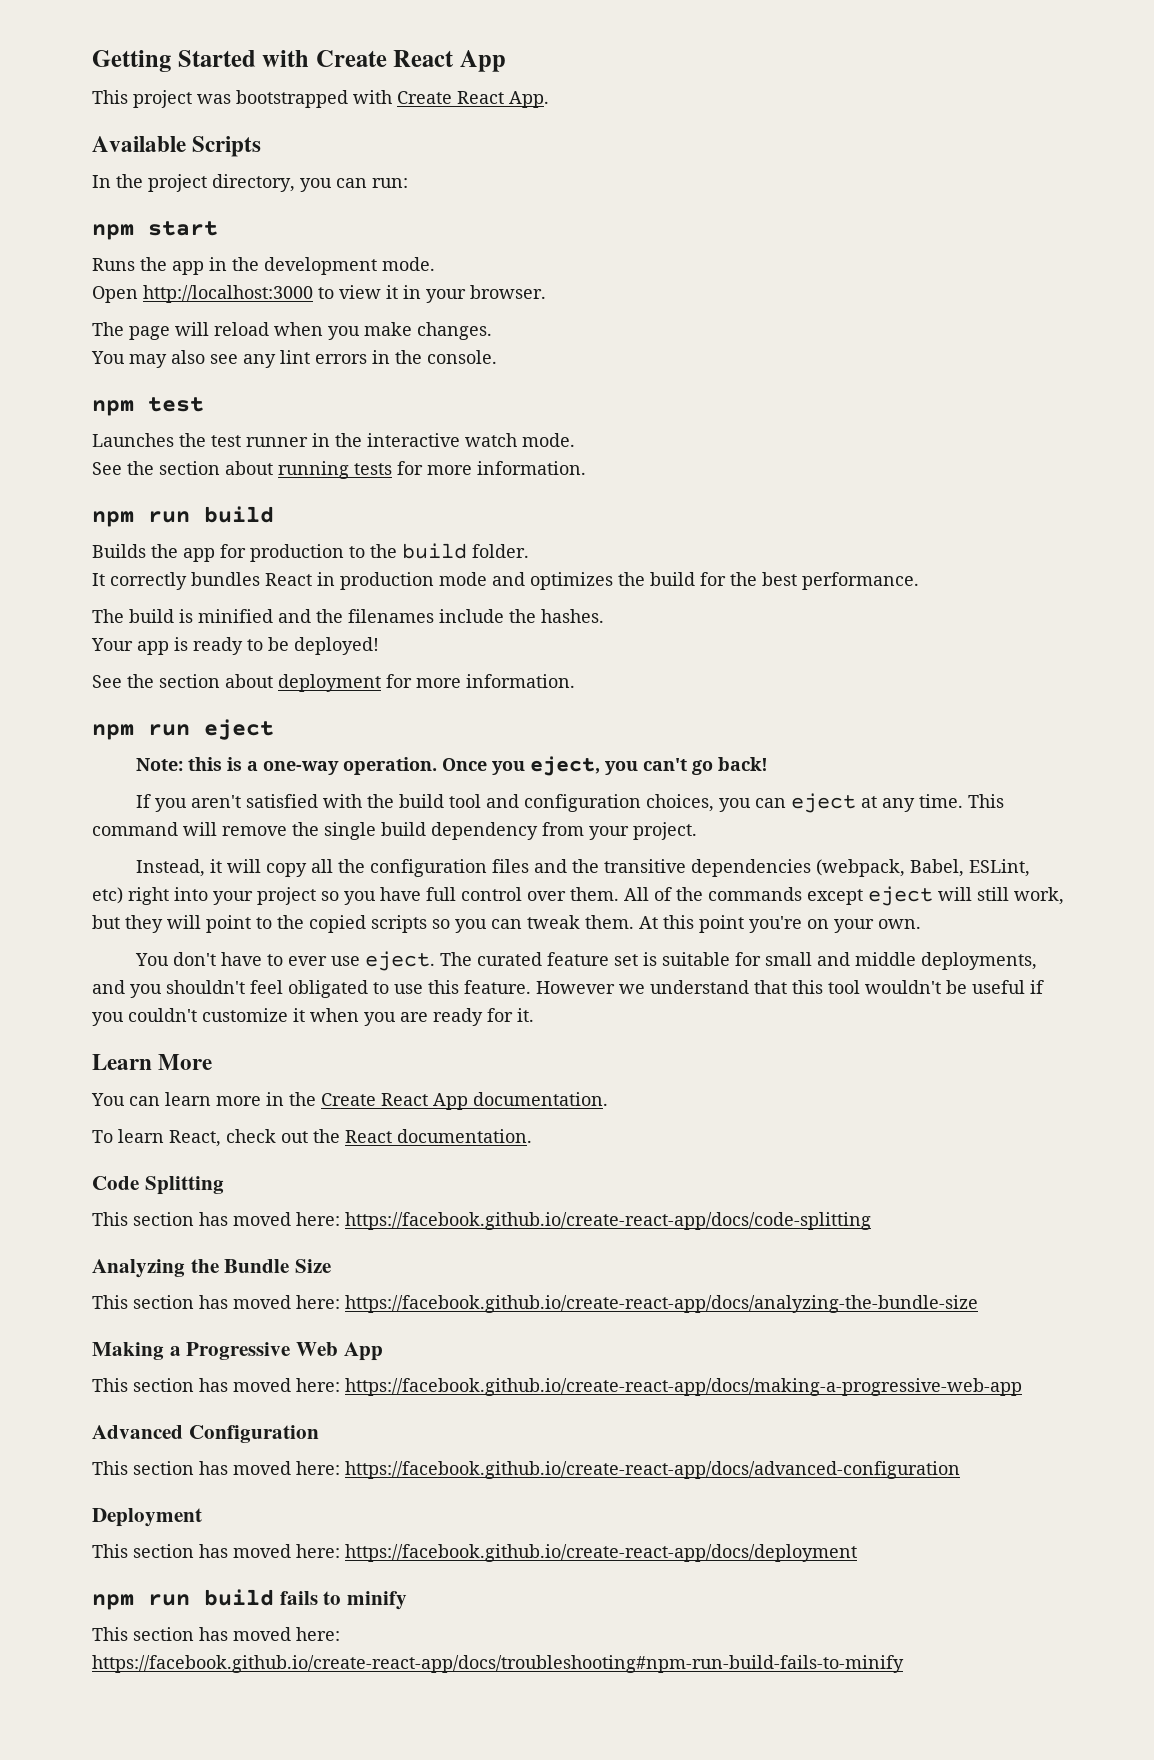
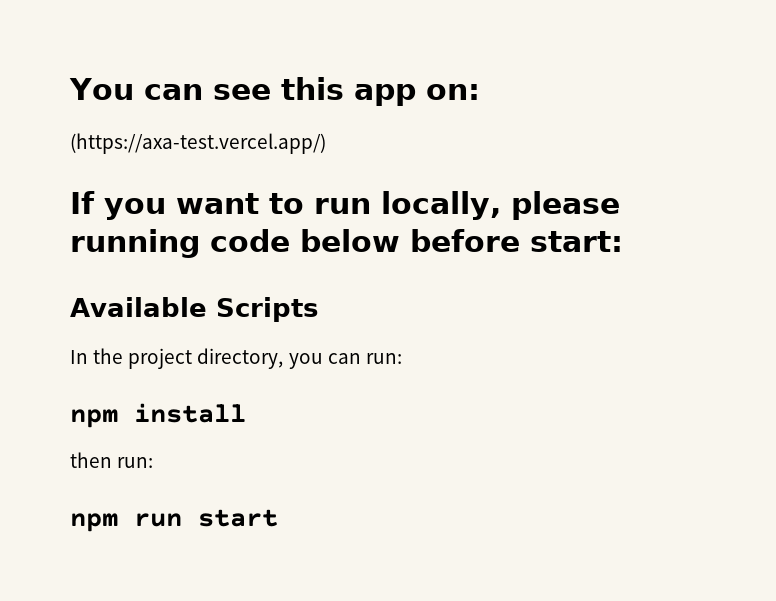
- Getting Started with Create React App
- This project was bootstrapped with Create React App.
+ You can see this app on:
+ (https://axa-test.vercel.app/)
+ If you want to run locally, please running code below before start:
- npm start
- Runs the app in the development mode.
- Open http://localhost:3000 to view it in your browser.
- The page will reload when you make changes.
- You may also see any lint errors in the console.
- npm test
- Launches the test runner in the interactive watch mode.
- See the section about running tests for more information.
- npm run build
- Builds the app for production to the build folder.
- It correctly bundles React in production mode and optimizes the build for the best performance.
- The build is minified and the filenames include the hashes.
- Your app is ready to be deployed!
- See the section about deployment for more information.
- npm run eject
- Note: this is a one-way operation. Once you eject, you can't go back!
- If you aren't satisfied with the build tool and configuration choices, you can eject at any time. This command will remove the single build dependency from your project.
- Instead, it will copy all the configuration files and the transitive dependencies (webpack, Babel, ESLint, etc) right into your project so you have full control over them. All of the commands except eject will still work, but they will point to the copied scripts so you can tweak them. At this point you're on your own.
- You don't have to ever use eject. The curated feature set is suitable for small and middle deployments, and you shouldn't feel obligated to use this feature. However we understand that this tool wouldn't be useful if you couldn't customize it when you are ready for it.
- Learn More
- You can learn more in the Create React App documentation.
- To learn React, check out the React documentation.
- Code Splitting
- This section has moved here: https://facebook.github.io/create-react-app/docs/code-splitting
- Analyzing the Bundle Size
- This section has moved here: https://facebook.github.io/create-react-app/docs/analyzing-the-bundle-size
- Making a Progressive Web App
- This section has moved here: https://facebook.github.io/create-react-app/docs/making-a-progressive-web-app
- Advanced Configuration
- This section has moved here: https://facebook.github.io/create-react-app/docs/advanced-configuration
- Deployment
- This section has moved here: https://facebook.github.io/create-react-app/docs/deployment
- npm run build fails to minify
- This section has moved here: https://facebook.github.io/create-react-app/docs/troubleshooting#npm-run-build-fails-to-minify
+ npm install
+ then run:
+ npm run start

